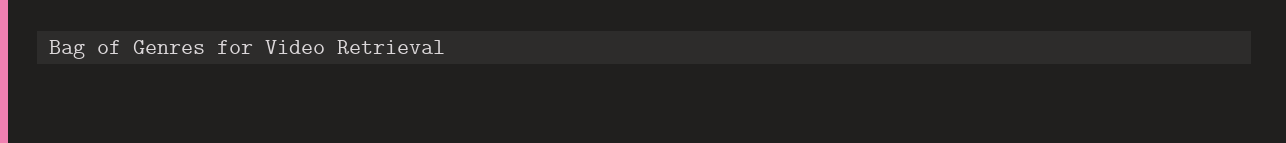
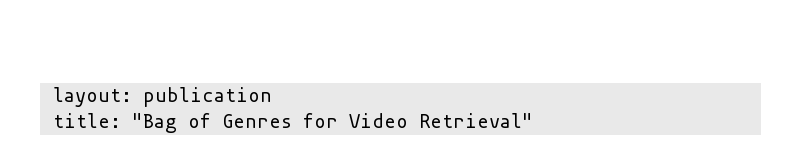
- Bag of Genres for Video Retrieval
+ layout: publication
+ title: "Bag of Genres for Video Retrieval"

